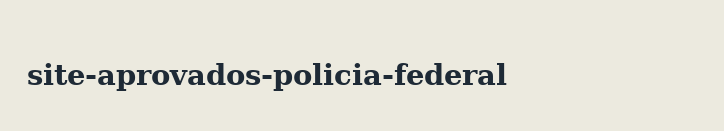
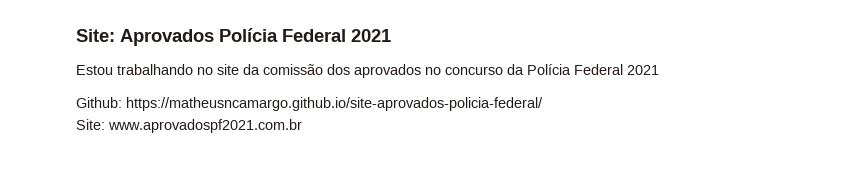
- site-aprovados-policia-federal
+ Site: Aprovados Polícia Federal 2021
+ Estou trabalhando no site da comissão dos aprovados no concurso da Polícia Federal 2021
+ Github: https://matheusncamargo.github.io/site-aprovados-policia-federal/
+ Site: www.aprovadospf2021.com.br

